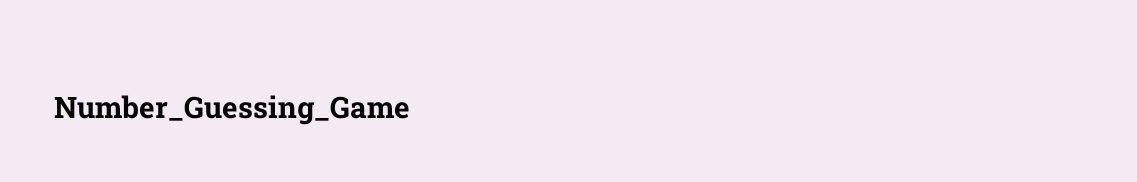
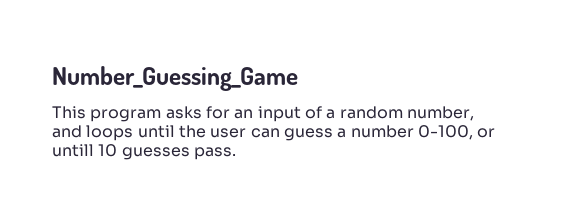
+ This program asks for an input of a random number, and loops until the user can guess a number 0-100, or untill 10 guesses pass.

